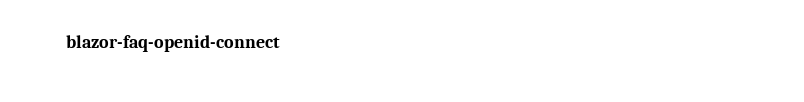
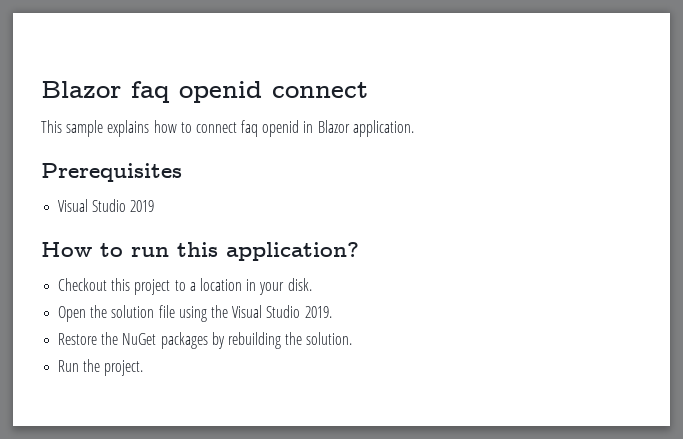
- blazor-faq-openid-connect
+ Blazor faq openid connect
+ This sample explains how to connect faq openid in Blazor application.
+ Prerequisites
+ Visual Studio 2019
+ How to run this application?
+ Checkout this project to a location in your disk.
+ Open the solution file using the Visual Studio 2019.
+ Restore the NuGet packages by rebuilding the solution.
+ Run the project.

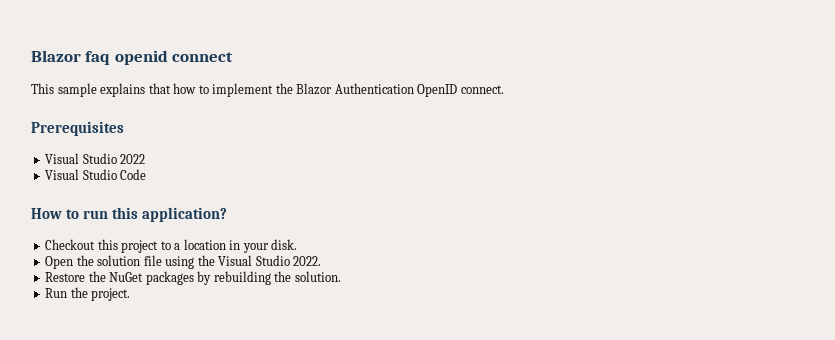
- This sample explains how to connect faq openid in Blazor application.
+ This sample explains that how to implement the Blazor Authentication OpenID connect.
- Visual Studio 2019
+ Visual Studio 2022
+ Visual Studio Code
- Open the solution file using the Visual Studio 2019.
+ Open the solution file using the Visual Studio 2022.

